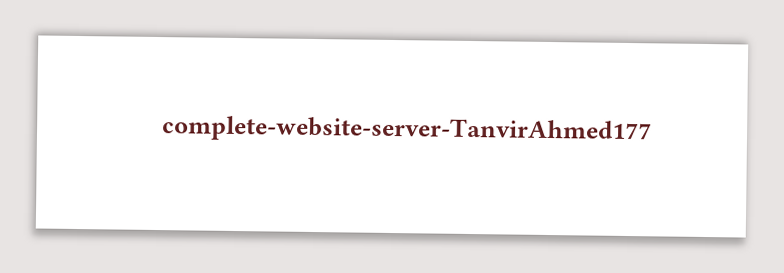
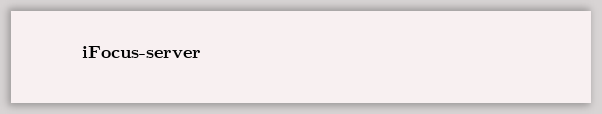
- complete-website-server-TanvirAhmed177
+ iFocus-server

